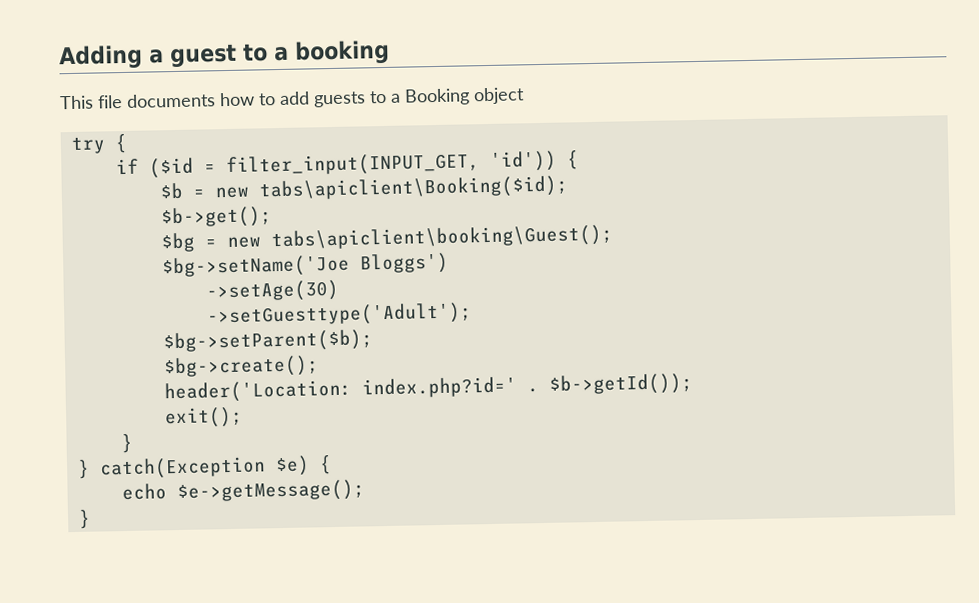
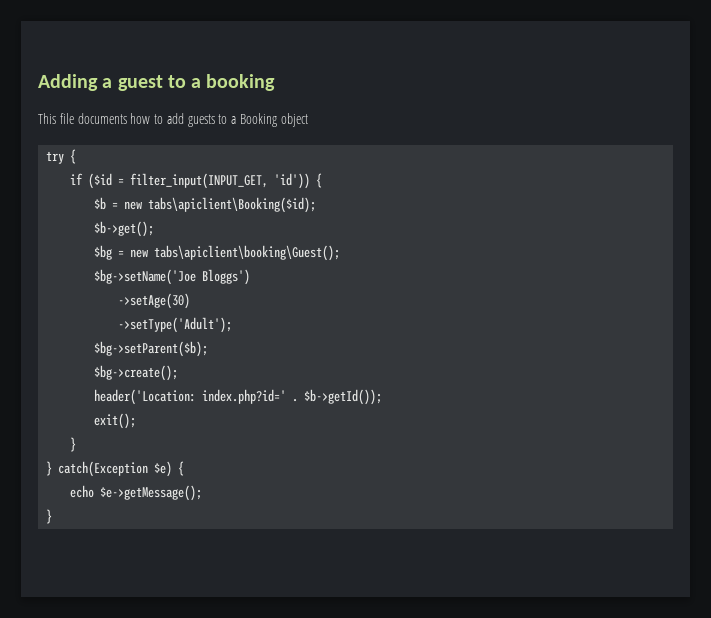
- ->setGuesttype('Adult');
+ ->setType('Adult');

